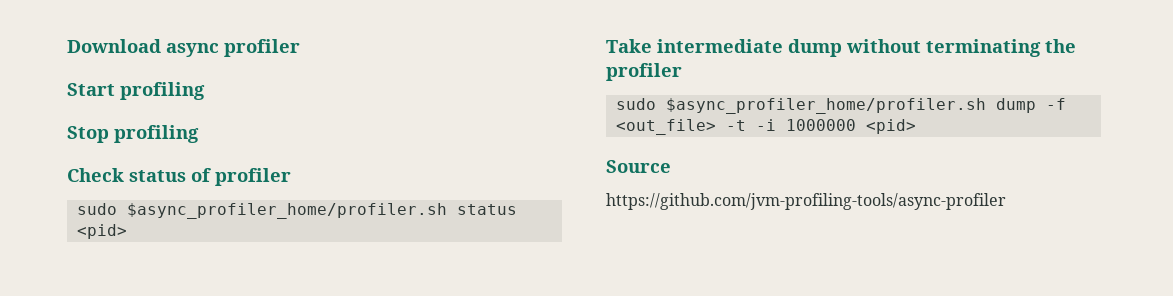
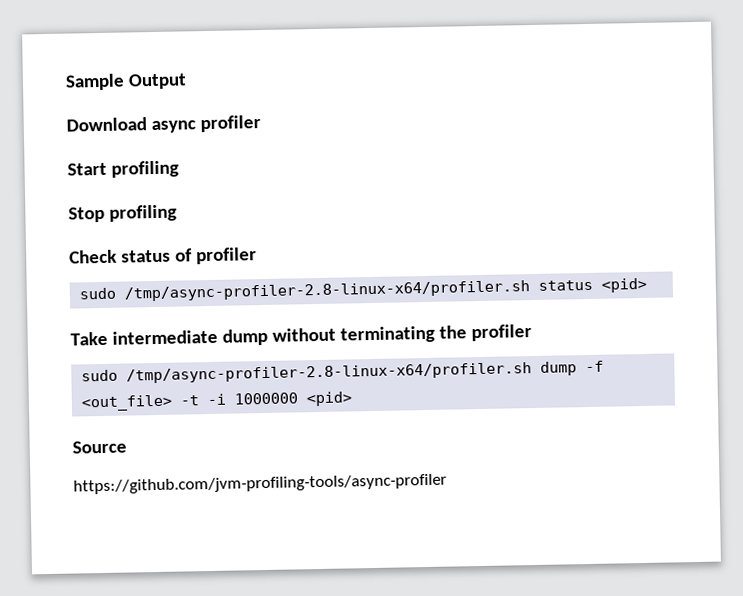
+ Sample Output
- sudo $async_profiler_home/profiler.sh status <pid>
+ sudo /tmp/async-profiler-2.8-linux-x64/profiler.sh status <pid>
- sudo $async_profiler_home/profiler.sh dump -f <out_file> -t -i 1000000 <pid>
+ sudo /tmp/async-profiler-2.8-linux-x64/profiler.sh dump -f <out_file> -t -i 1000000 <pid>

